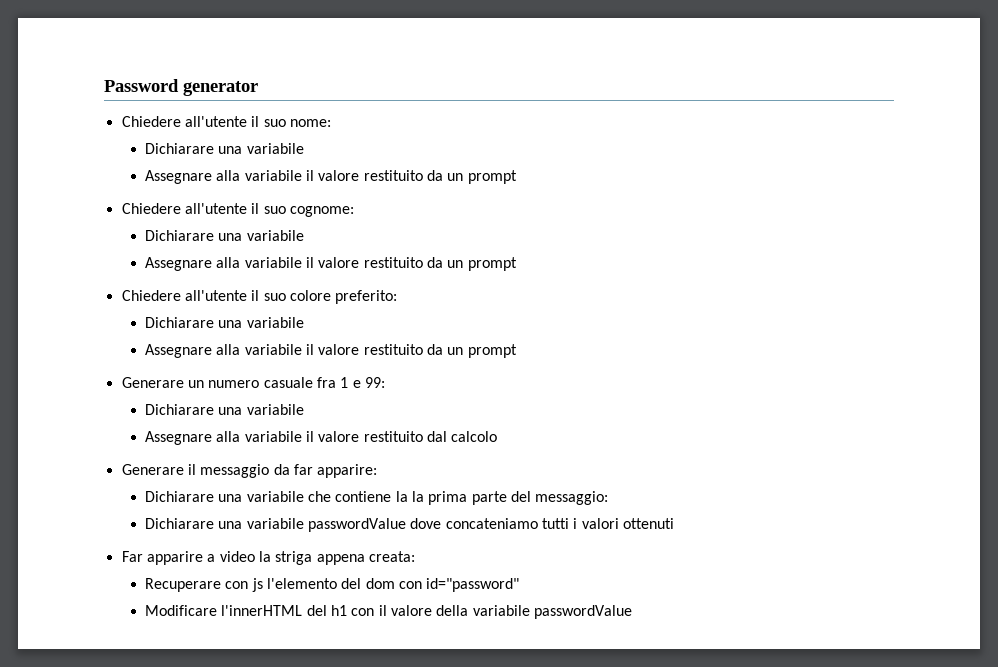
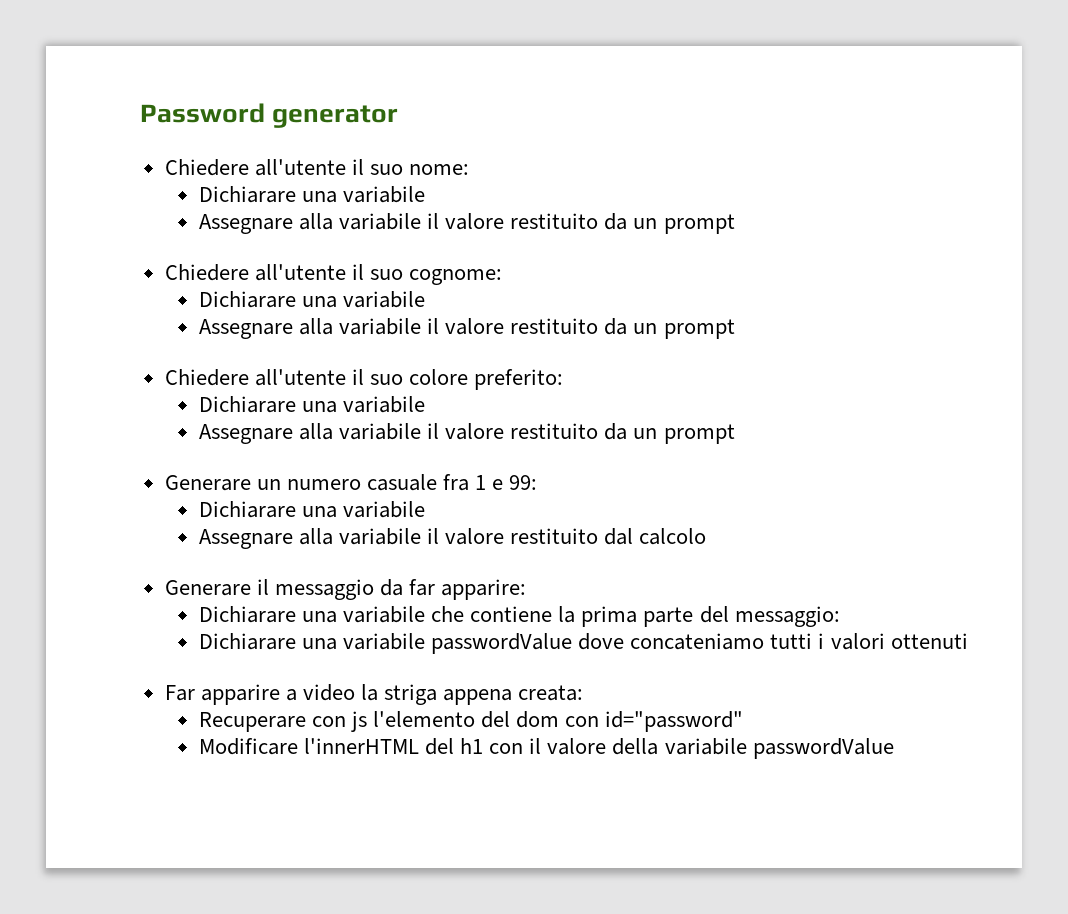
- Dichiarare una variabile che contiene la la prima parte del messaggio:
+ Dichiarare una variabile che contiene la prima parte del messaggio:

